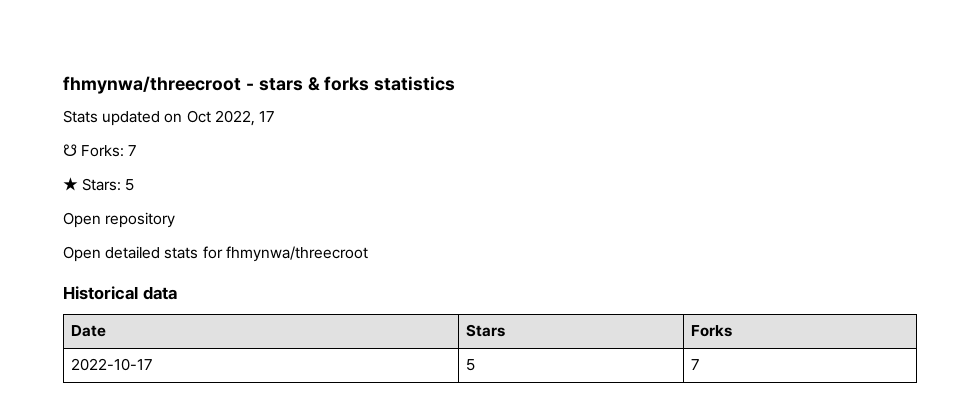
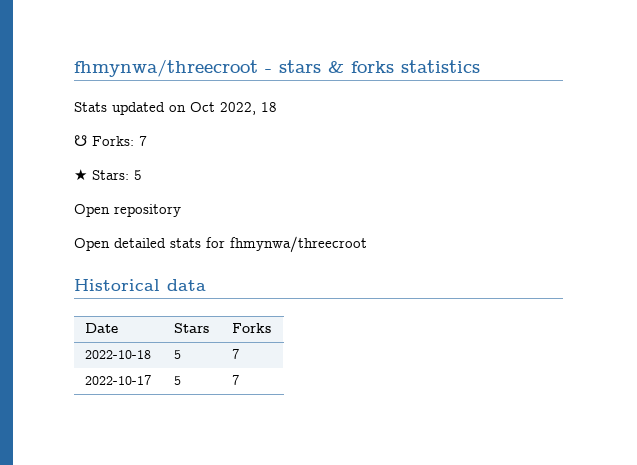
- Stats updated on Oct 2022, 17
+ Stats updated on Oct 2022, 18
+ 2022-10-18 | 5 | 7

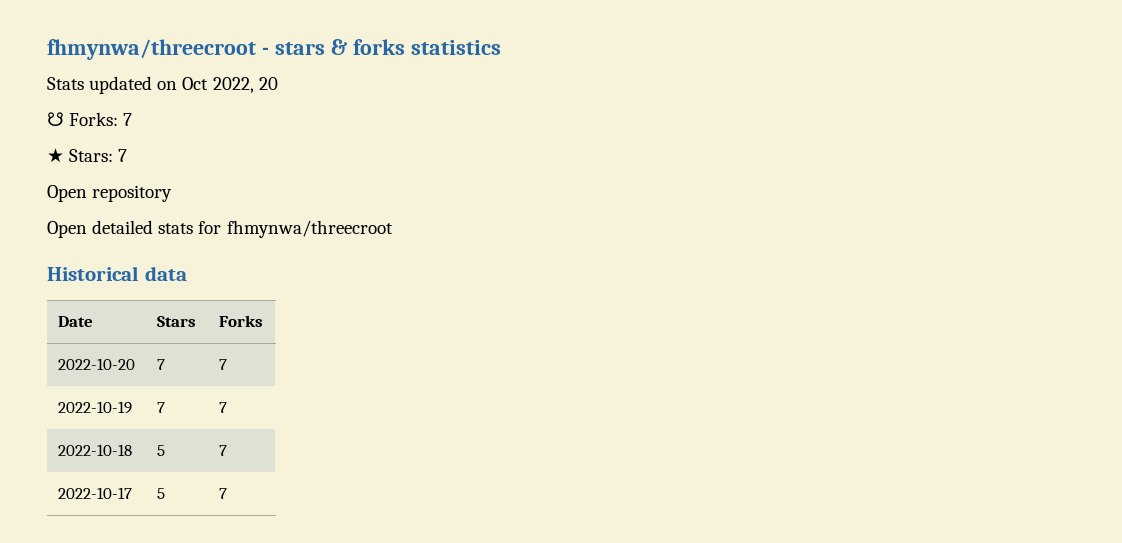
- Stats updated on Oct 2022, 18
+ Stats updated on Oct 2022, 20
- ★ Stars: 5
+ ★ Stars: 7
+ 2022-10-20 | 7 | 7
+ 2022-10-19 | 7 | 7

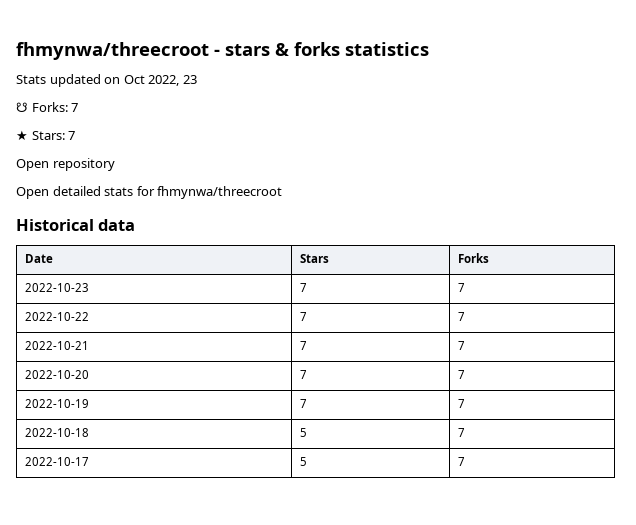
- Stats updated on Oct 2022, 20
+ Stats updated on Oct 2022, 23
+ 2022-10-23 | 7 | 7
+ 2022-10-22 | 7 | 7
+ 2022-10-21 | 7 | 7

